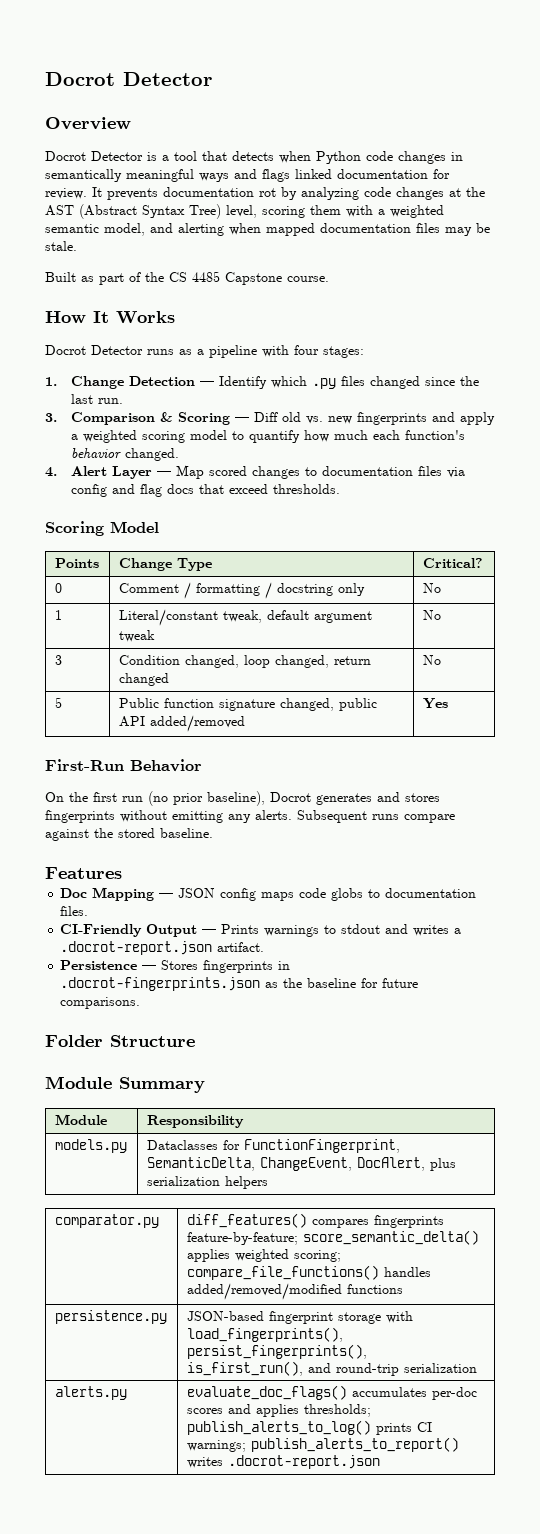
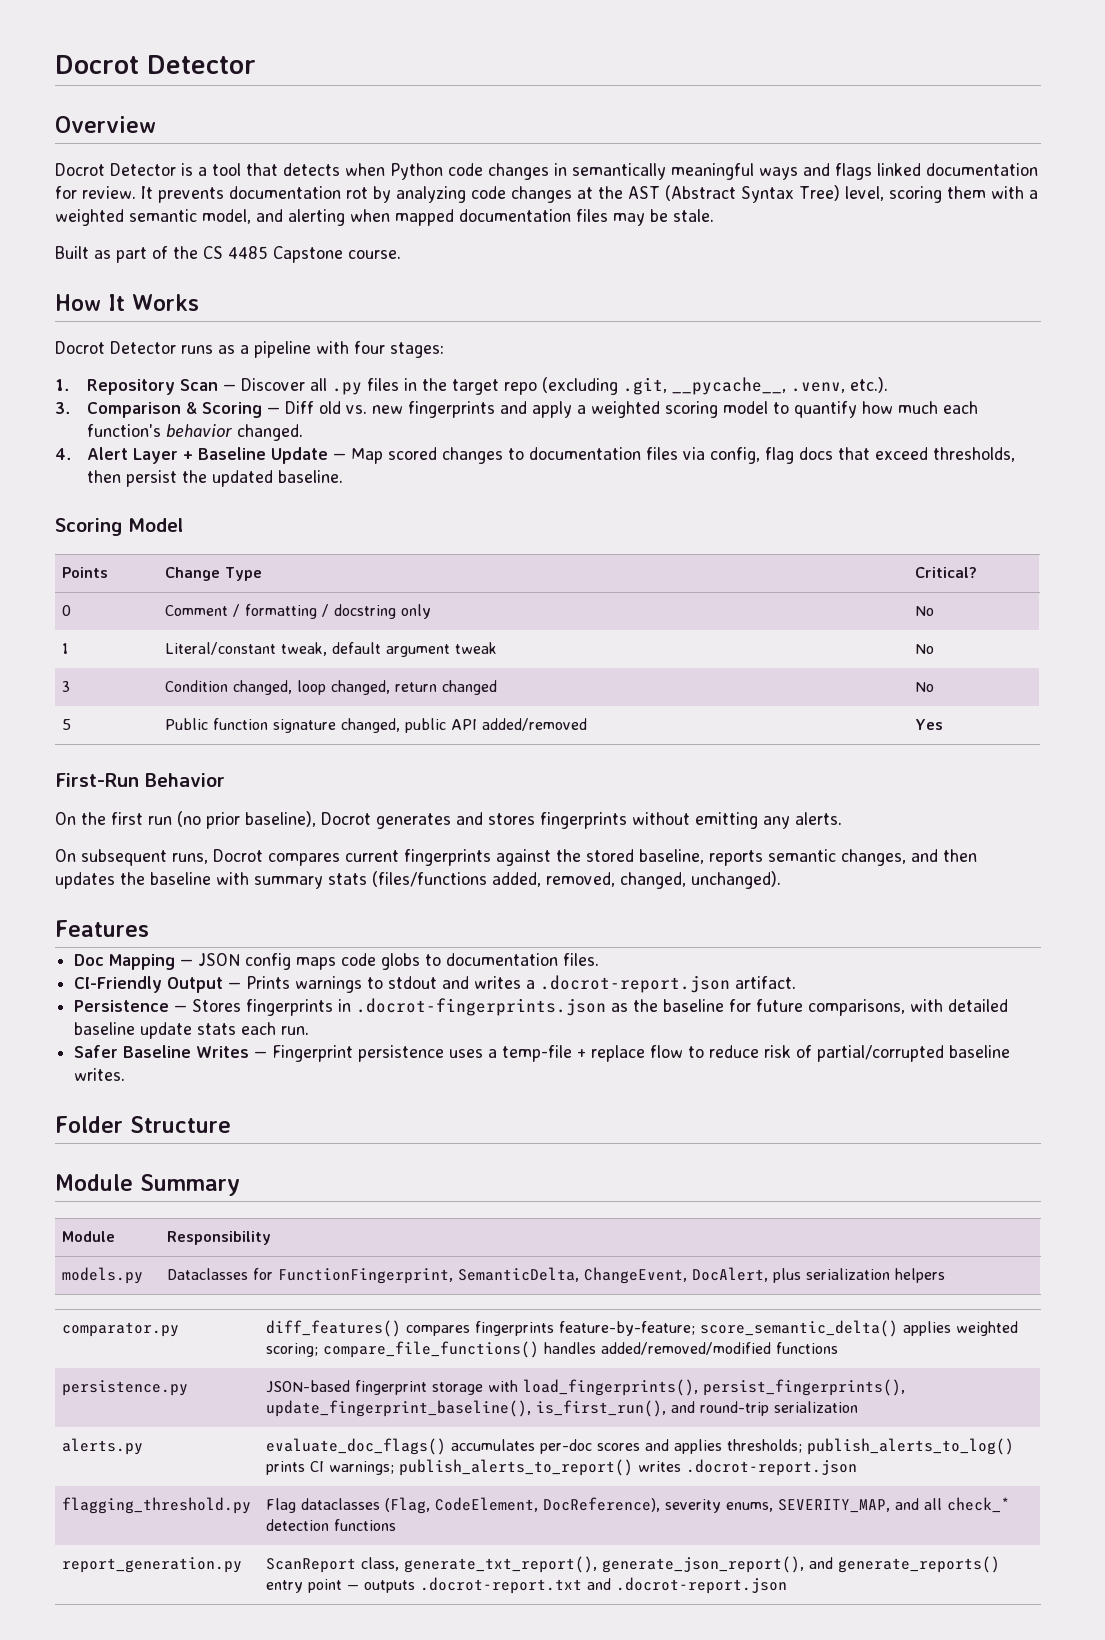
- 1. Change Detection — Identify which .py files changed since the last run.
+ 1. Repository Scan — Discover all .py files in the target repo (excluding .git, __pycache__, .venv, etc.).
- 4. Alert Layer — Map scored changes to documentation files via config and flag docs that exceed thresholds.
+ 4. Alert Layer + Baseline Update — Map scored changes to documentation files via config, flag docs that exceed thresholds, then persist the updated baseline.
- On the first run (no prior baseline), Docrot generates and stores fingerprints without emitting any alerts. Subsequent runs compare against the stored baseline.
+ On the first run (no prior baseline), Docrot generates and stores fingerprints without emitting any alerts.
+ On subsequent runs, Docrot compares current fingerprints against the stored baseline, reports semantic changes, and then updates the baseline with summary stats (files/functions added, removed, changed, unchanged).
- Persistence — Stores fingerprints in .docrot-fingerprints.json as the baseline for future comparisons.
+ Persistence — Stores fingerprints in .docrot-fingerprints.json as the baseline for future comparisons, with detailed baseline update stats each run.
+ Safer Baseline Writes — Fingerprint persistence uses a temp-file + replace flow to reduce risk of partial/corrupted baseline writes.
- persistence.py | JSON-based fingerprint storage with load_fingerprints(), persist_fingerprints(), is_first_run(), and round-trip serialization
+ persistence.py | JSON-based fingerprint storage with load_fingerprints(), persist_fingerprints(), update_fingerprint_baseline(), is_first_run(), and round-trip serialization
+ flagging_threshold.py | Flag dataclasses (Flag, CodeElement, DocReference), severity enums, SEVERITY_MAP, and all check_* detection functions
+ report_generation.py | ScanReport class, generate_txt_report(), generate_json_report(), and generate_reports() entry point — outputs .docrot-report.txt and .docrot-report.json

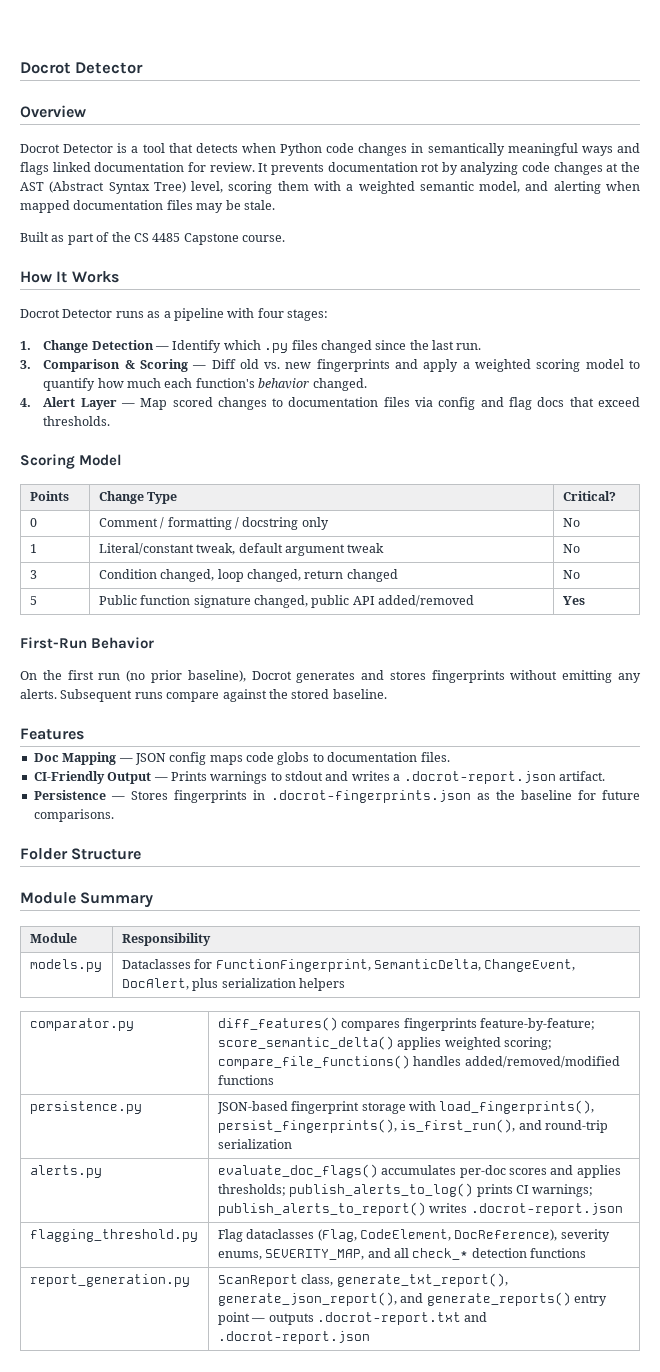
- 1. Repository Scan — Discover all .py files in the target repo (excluding .git, __pycache__, .venv, etc.).
+ 1. Change Detection — Identify which .py files changed since the last run.
- 4. Alert Layer + Baseline Update — Map scored changes to documentation files via config, flag docs that exceed thresholds, then persist the updated baseline.
+ 4. Alert Layer — Map scored changes to documentation files via config and flag docs that exceed thresholds.
- On the first run (no prior baseline), Docrot generates and stores fingerprints without emitting any alerts.
- On subsequent runs, Docrot compares current fingerprints against the stored baseline, reports semantic changes, and then updates the baseline with summary stats (files/functions added, removed, changed, unchanged).
+ On the first run (no prior baseline), Docrot generates and stores fingerprints without emitting any alerts. Subsequent runs compare against the stored baseline.
- Persistence — Stores fingerprints in .docrot-fingerprints.json as the baseline for future comparisons, with detailed baseline update stats each run.
- Safer Baseline Writes — Fingerprint persistence uses a temp-file + replace flow to reduce risk of partial/corrupted baseline writes.
+ Persistence — Stores fingerprints in .docrot-fingerprints.json as the baseline for future comparisons.
- persistence.py | JSON-based fingerprint storage with load_fingerprints(), persist_fingerprints(), update_fingerprint_baseline(), is_first_run(), and round-trip serialization
+ persistence.py | JSON-based fingerprint storage with load_fingerprints(), persist_fingerprints(), is_first_run(), and round-trip serialization

